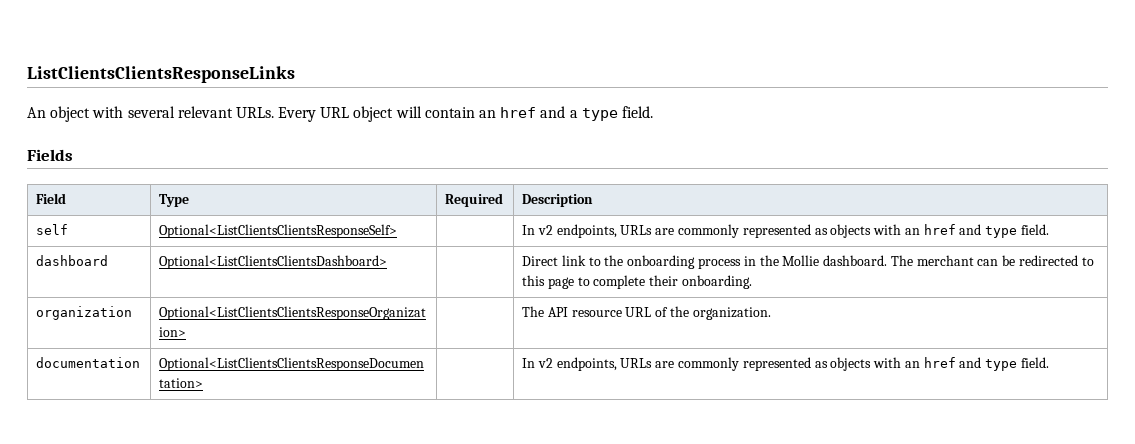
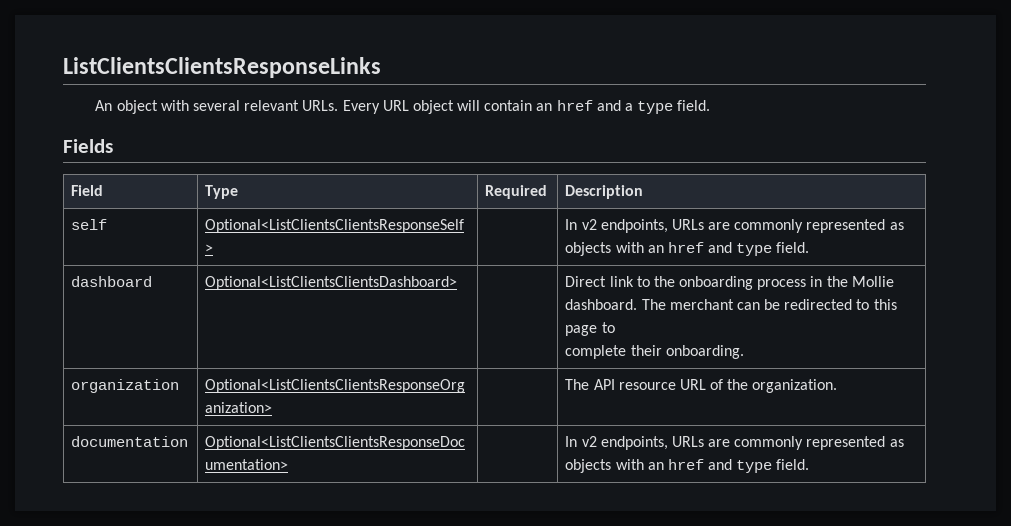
- dashboard | Optional<ListClientsClientsDashboard> | | Direct link to the onboarding process in the Mollie dashboard. The merchant can be redirected to this page to complete their onboarding.
+ dashboard | Optional<ListClientsClientsDashboard> | | Direct link to the onboarding process in the Mollie dashboard. The merchant can be redirected to this page to
+ complete their onboarding.

